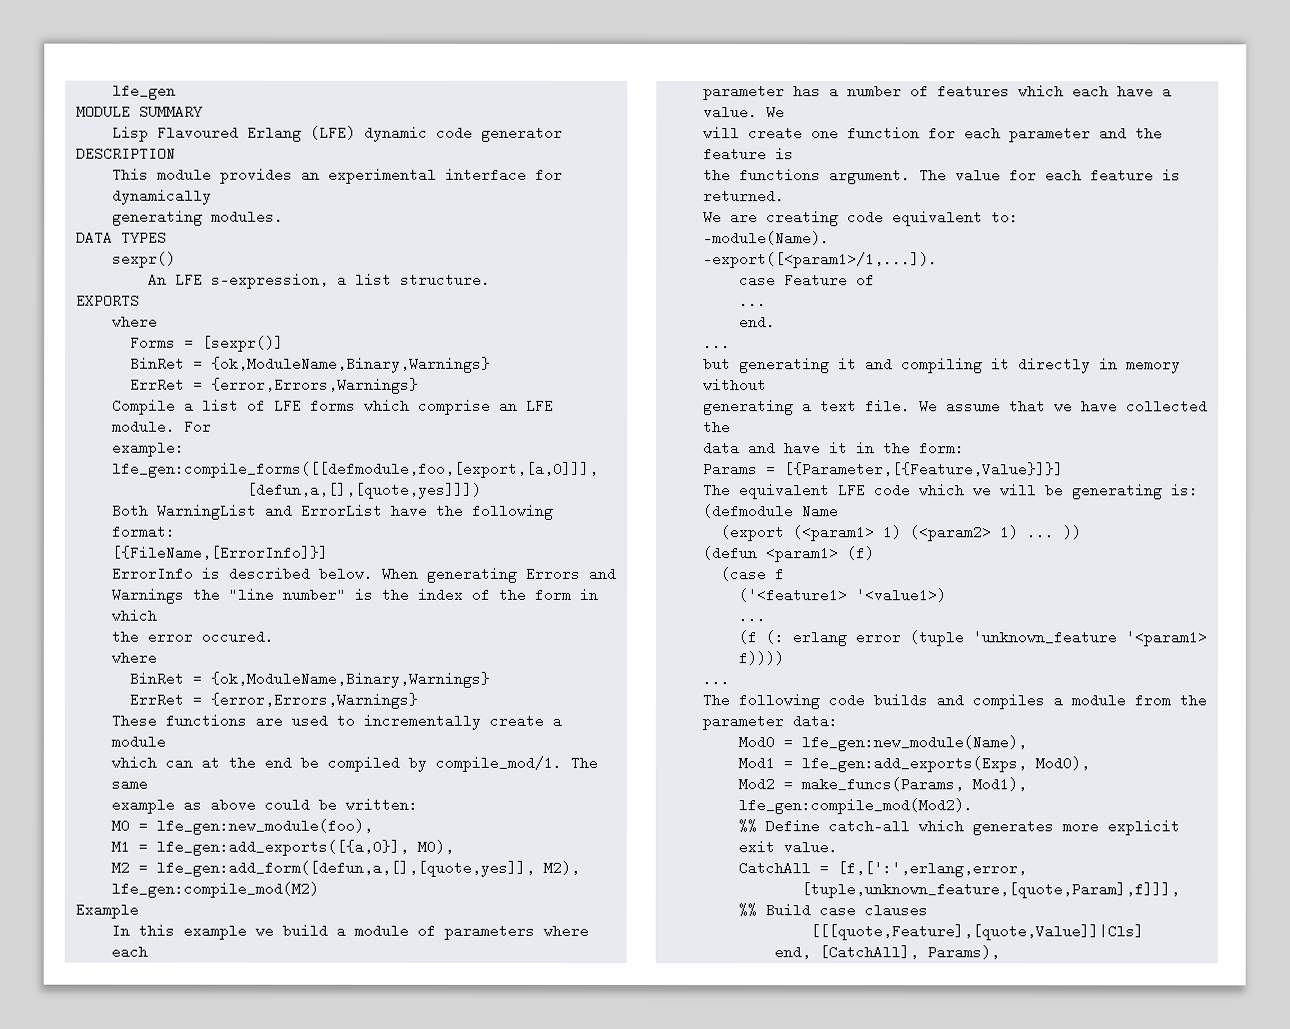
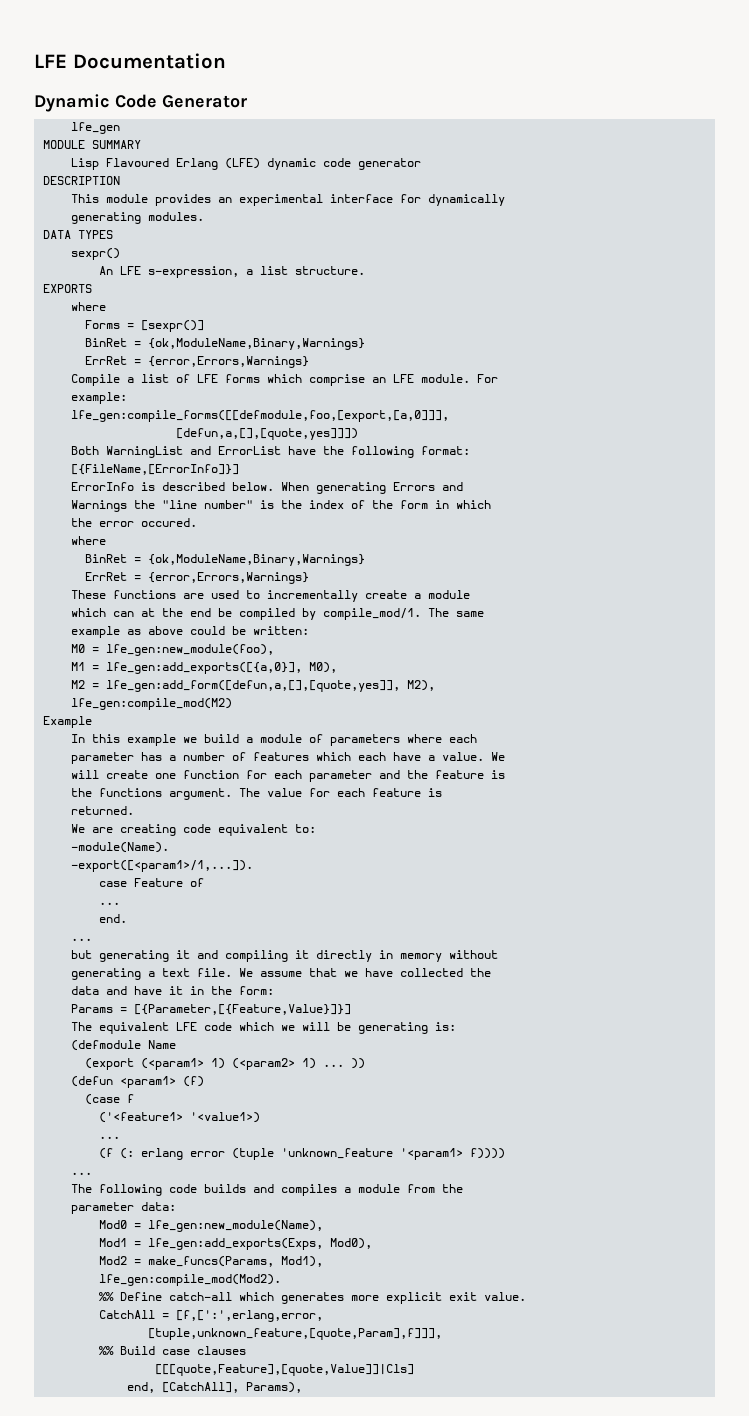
+ LFE Documentation
+ Dynamic Code Generator

